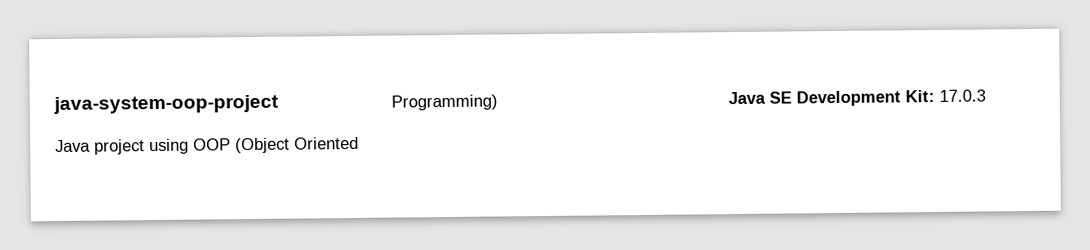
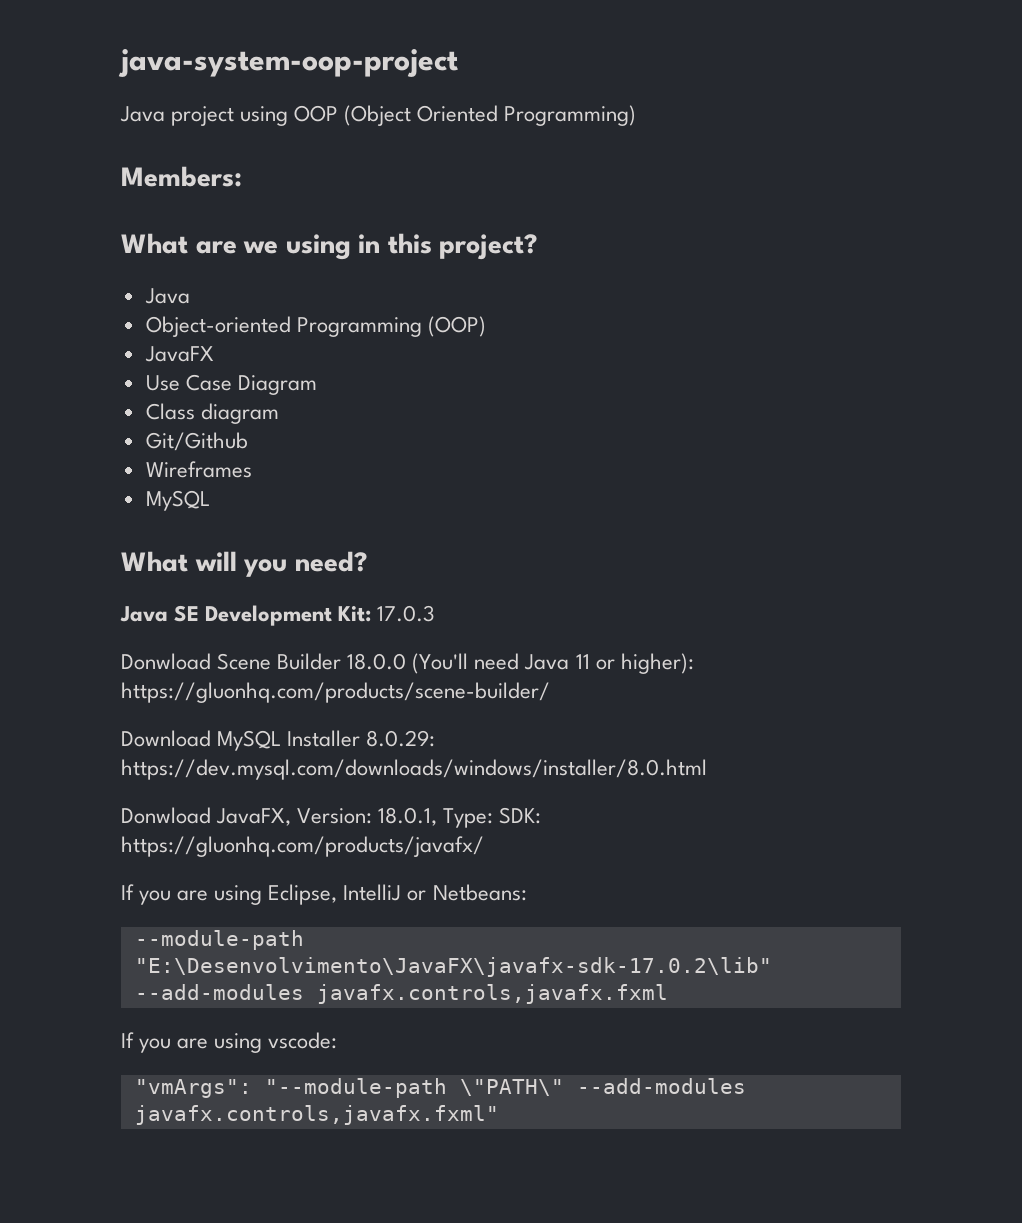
+ Members:
+ What are we using in this project?
+ Java
+ Object-oriented Programming (OOP)
+ JavaFX
+ Use Case Diagram
+ Class diagram
+ Git/Github
+ Wireframes
+ MySQL
+ What will you need?
+ Donwload Scene Builder 18.0.0 (You'll need Java 11 or higher): https://gluonhq.com/products/scene-builder/
+ Download MySQL Installer 8.0.29: https://dev.mysql.com/downloads/windows/installer/8.0.html
+ Donwload JavaFX, Version: 18.0.1, Type: SDK: https://gluonhq.com/products/javafx/
+ If you are using Eclipse, IntelliJ or Netbeans:
+ --module-path "E:\Desenvolvimento\JavaFX\javafx-sdk-17.0.2\lib" --add-modules javafx.controls,javafx.fxml
+ If you are using vscode:
+ "vmArgs": "--module-path \"PATH\" --add-modules javafx.controls,javafx.fxml"

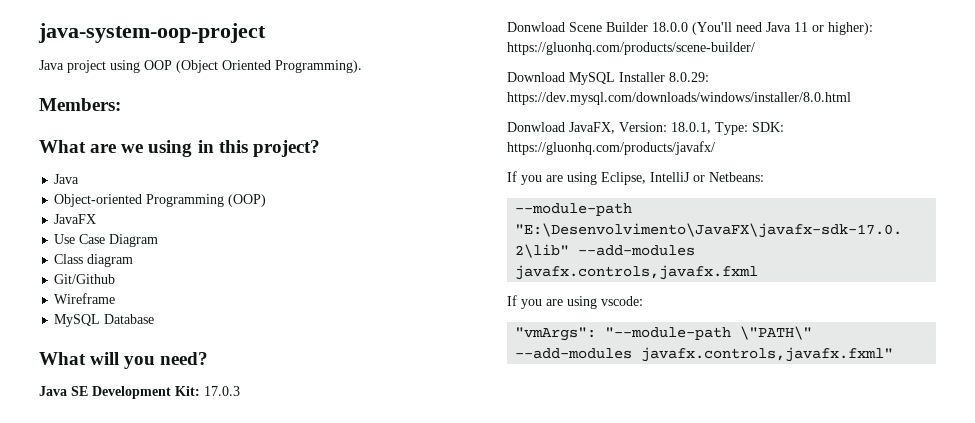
- Java project using OOP (Object Oriented Programming)
+ Java project using OOP (Object Oriented Programming).
- Wireframes
- MySQL
+ Wireframe
+ MySQL Database

